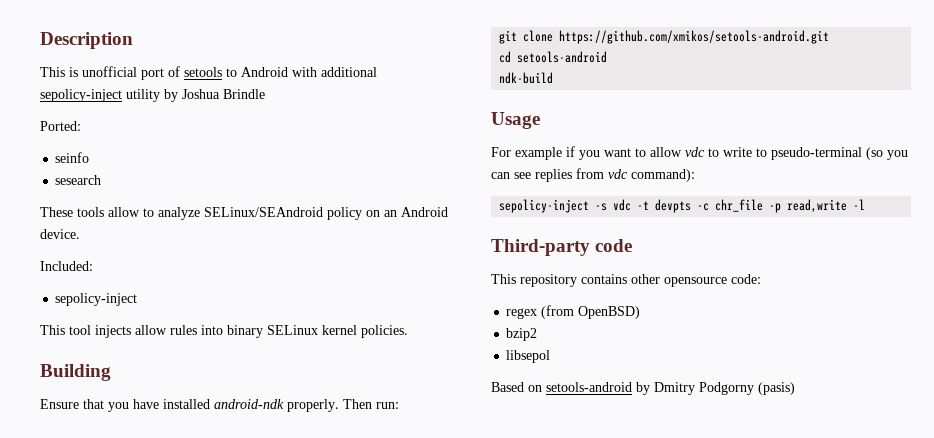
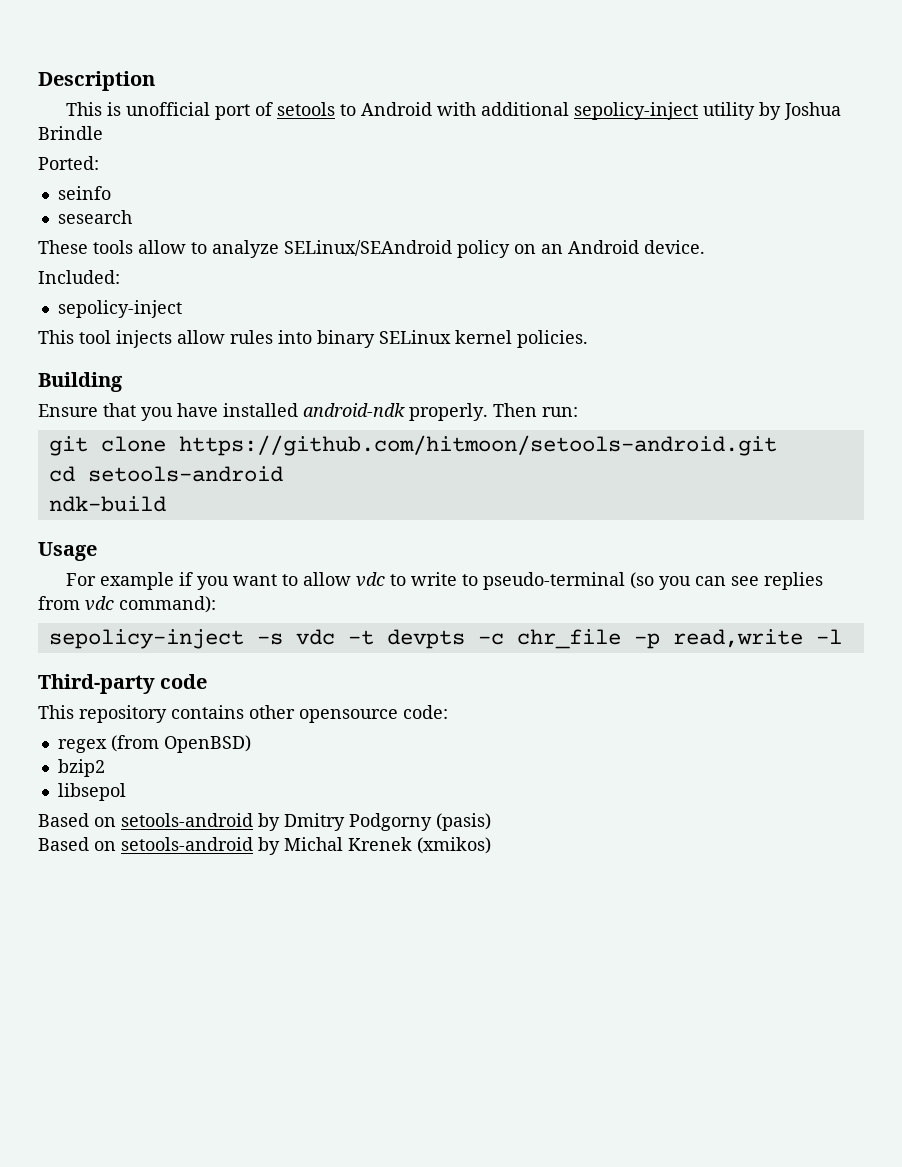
- git clone https://github.com/xmikos/setools-android.git
+ git clone https://github.com/hitmoon/setools-android.git
+ Based on setools-android by Michal Krenek (xmikos)

